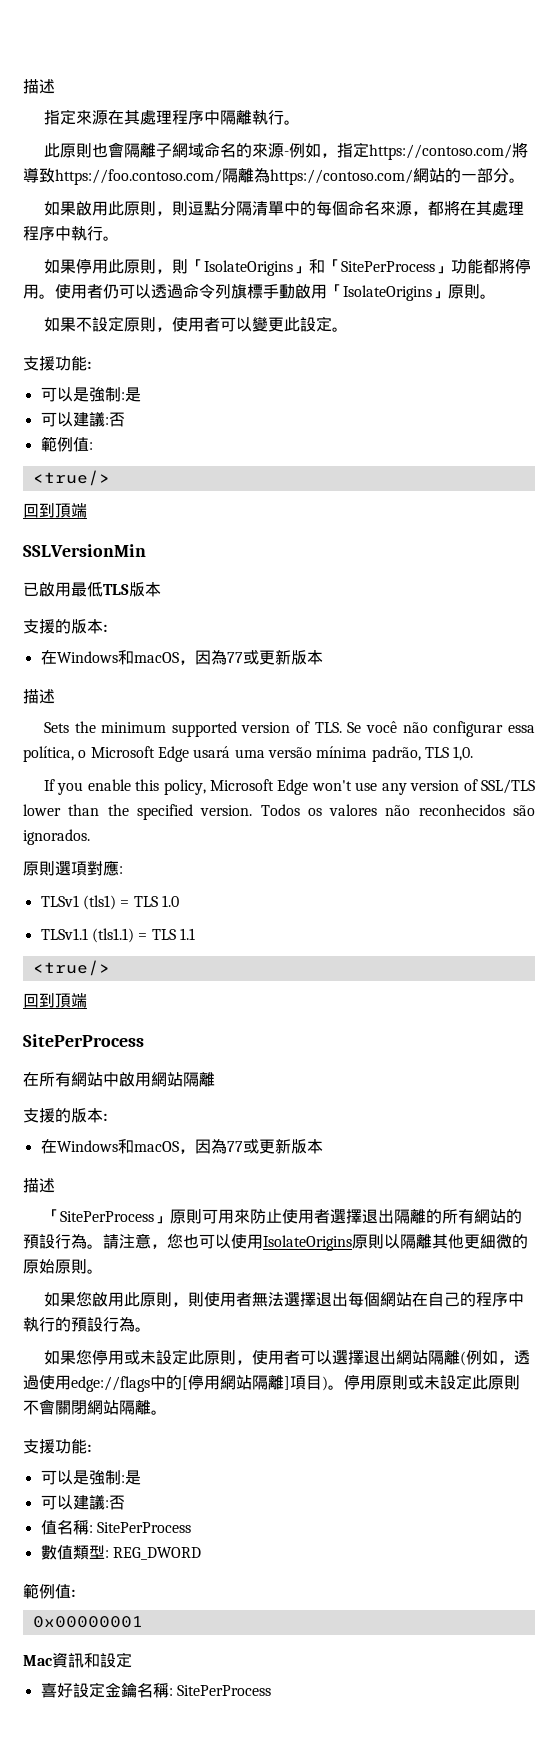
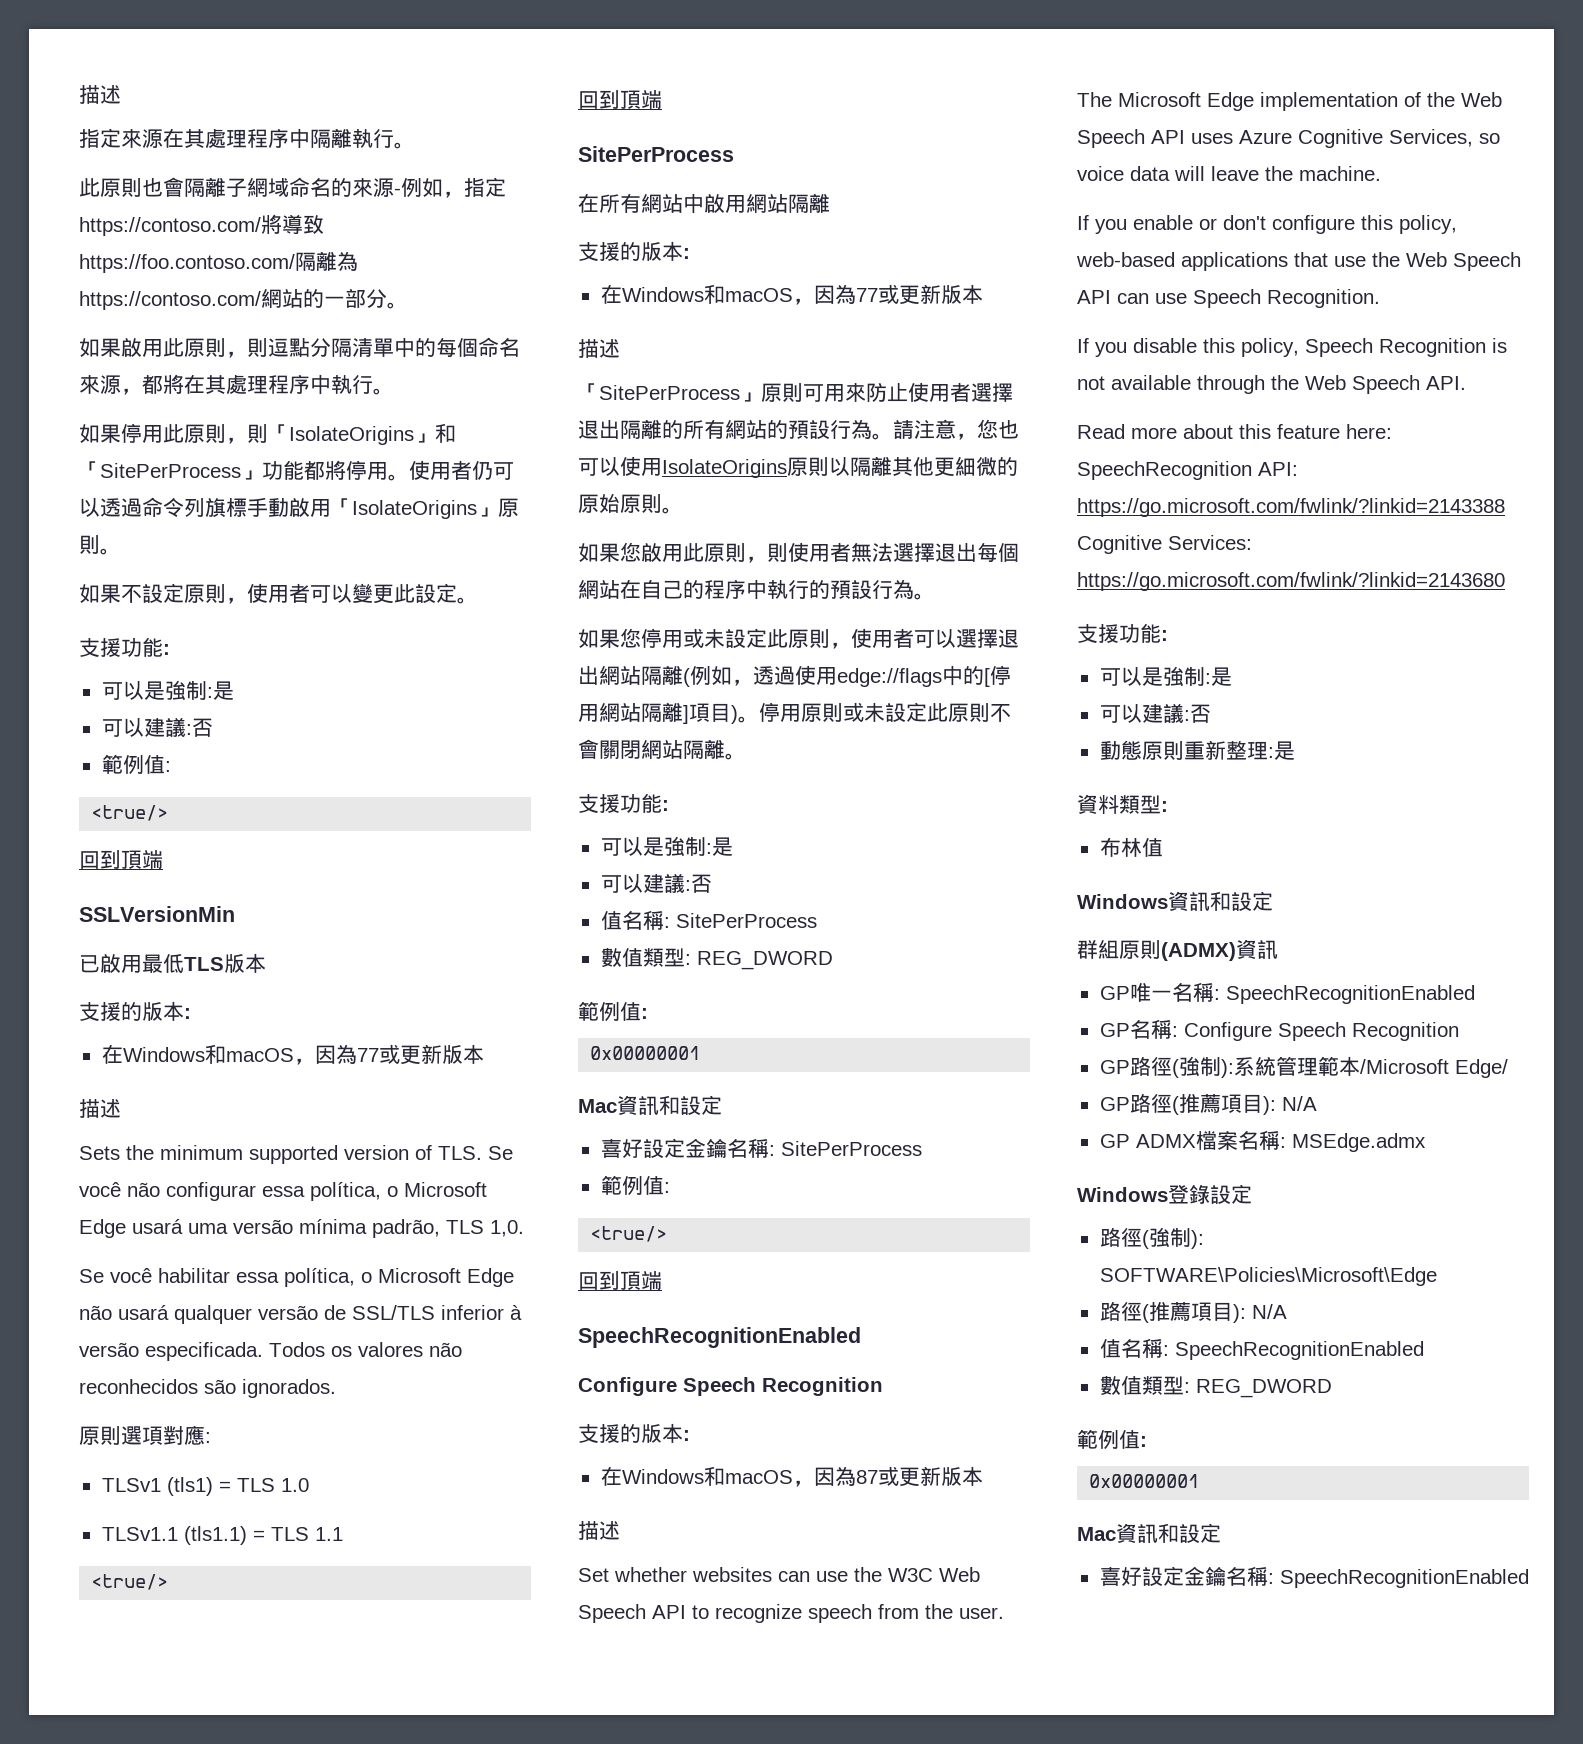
- If you enable this policy, Microsoft Edge won't use any version of SSL/TLS lower than the specified version.
+ Se você habilitar essa política, o Microsoft Edge não usará qualquer versão de SSL/TLS inferior à versão especificada.
  喜好設定金鑰名稱: SitePerProcess
+ 範例值:
+ <true/>
+ 回到頂端
+ SpeechRecognitionEnabled
+ Configure Speech Recognition
+ 支援的版本:
+ 在Windows和macOS，因為87或更新版本
+ 描述
+ Set whether websites can use the W3C Web Speech API to recognize speech from the user. The Microsoft Edge implementation of the Web Speech API uses Azure Cognitive Services, so voice data will leave the machine.
+ If you enable or don't configure this policy, web-based applications that use the Web Speech API can use Speech Recognition.
+ If you disable this policy, Speech Recognition is not available through the Web Speech API.
+ Read more about this feature here: SpeechRecognition API: https://go.microsoft.com/fwlink/?linkid=2143388 Cognitive Services: https://go.microsoft.com/fwlink/?linkid=2143680
+ 支援功能:
+ 可以是強制:是
+ 可以建議:否
+ 動態原則重新整理:是
+ 資料類型:
+ 布林值
+ Windows資訊和設定
+ 群組原則(ADMX)資訊
+ GP唯一名稱: SpeechRecognitionEnabled
+ GP名稱: Configure Speech Recognition
+ GP路徑(強制):系統管理範本/Microsoft Edge/
+ GP路徑(推薦項目): N/A
+ GP ADMX檔案名稱: MSEdge.admx
+ Windows登錄設定
+ 路徑(強制): SOFTWARE\Policies\Microsoft\Edge
+ 路徑(推薦項目): N/A
+ 值名稱: SpeechRecognitionEnabled
+ 數值類型: REG_DWORD
+ 範例值:
+ 0x00000001
+ Mac資訊和設定
+ 喜好設定金鑰名稱: SpeechRecognitionEnabled

